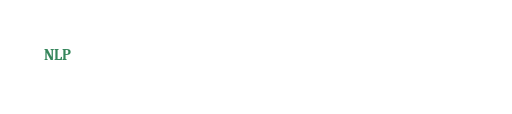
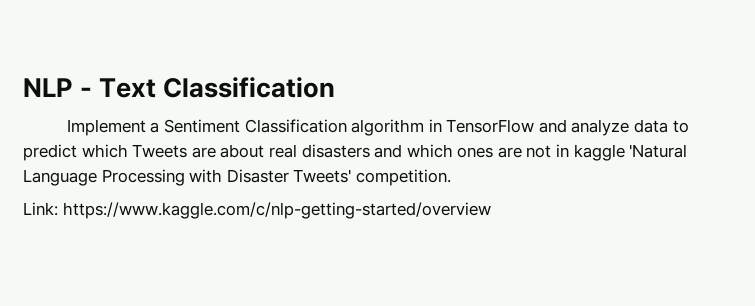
- NLP
+ NLP - Text Classification
+ Implement a Sentiment Classification algorithm in TensorFlow and analyze data to predict which Tweets are about real disasters and which ones are not in kaggle 'Natural Language Processing with Disaster Tweets' competition.
+ Link: https://www.kaggle.com/c/nlp-getting-started/overview

